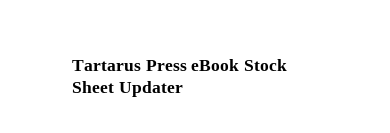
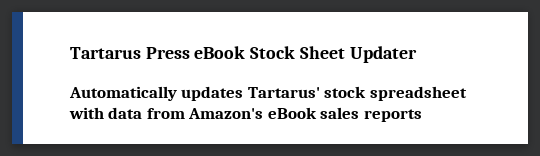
+ Automatically updates Tartarus' stock spreadsheet with data from Amazon's eBook sales reports

